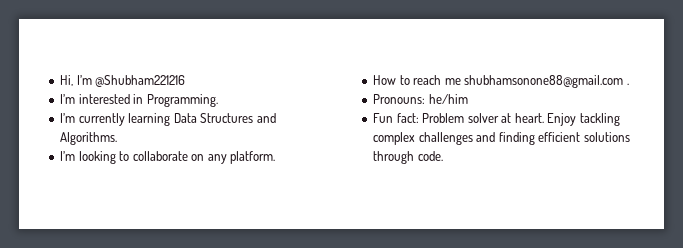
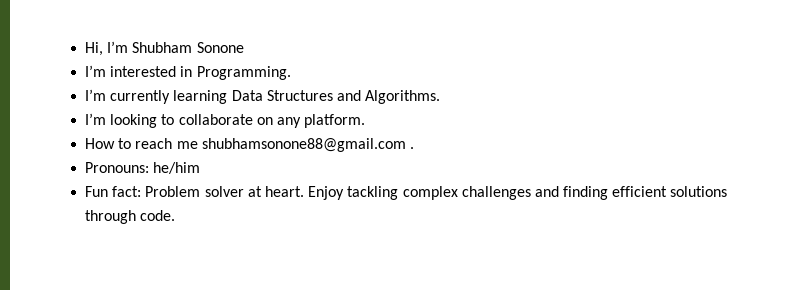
- Hi, I’m @Shubham221216
+ Hi, I’m Shubham Sonone

